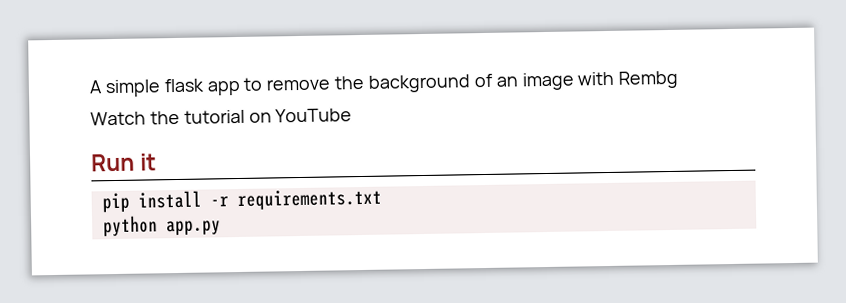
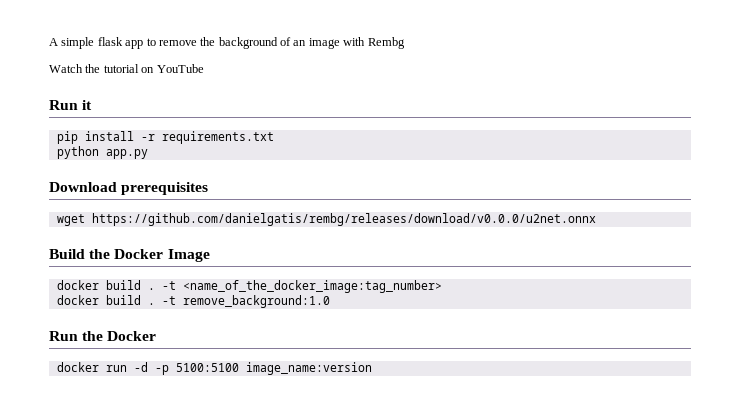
+ Download prerequisites
+ wget https://github.com/danielgatis/rembg/releases/download/v0.0.0/u2net.onnx
+ Build the Docker Image
+ docker build . -t <name_of_the_docker_image:tag_number>
+ docker build . -t remove_background:1.0
+ Run the Docker
+ docker run -d -p 5100:5100 image_name:version

